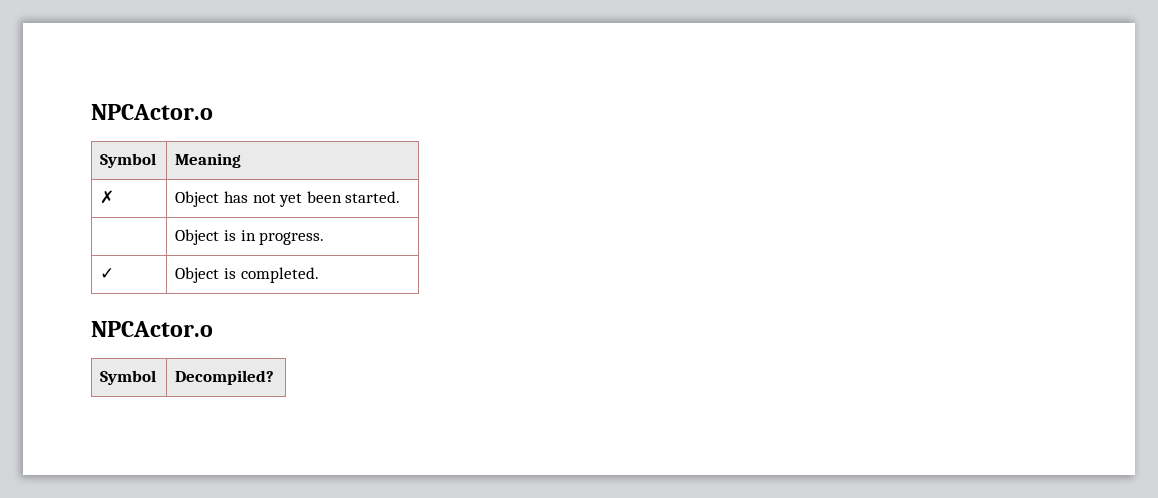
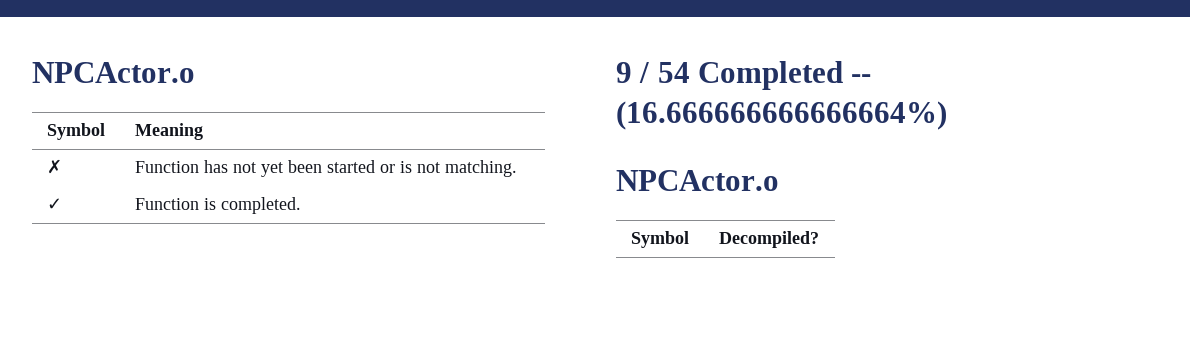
- ✗ | Object has not yet been started.
- | Object is in progress.
+ ✗ | Function has not yet been started or is not matching.
- ✓ | Object is completed.
+ ✓ | Function is completed.
+ 9 / 54 Completed -- (16.666666666666664%)

